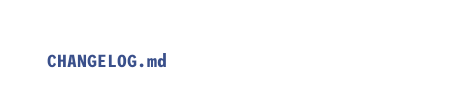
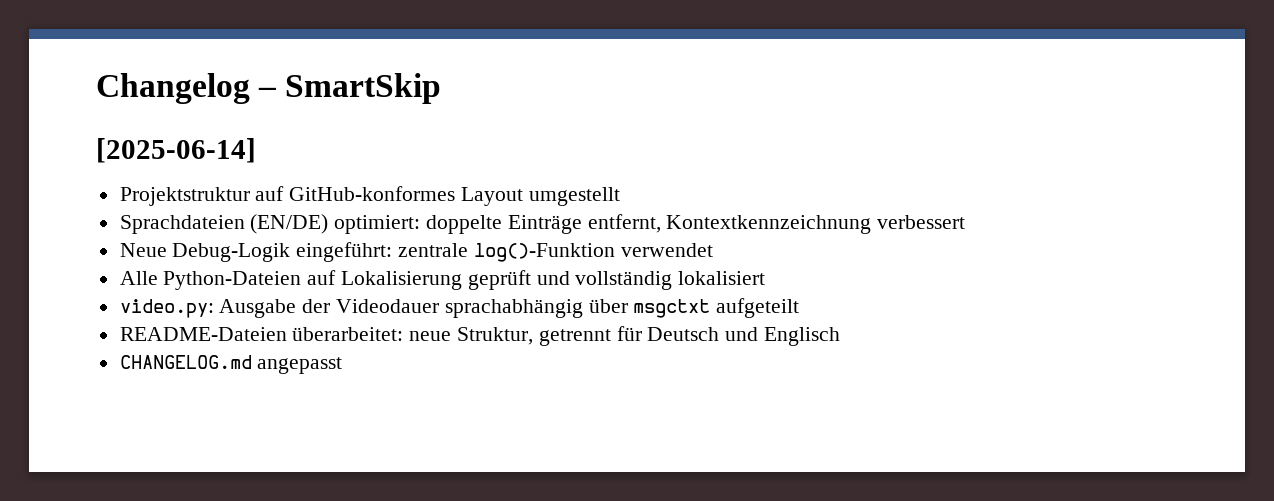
- CHANGELOG.md
+ Changelog – SmartSkip
+ [2025-06-14]
+ Projektstruktur auf GitHub-konformes Layout umgestellt
+ Sprachdateien (EN/DE) optimiert: doppelte Einträge entfernt, Kontextkennzeichnung verbessert
+ Neue Debug-Logik eingeführt: zentrale log()-Funktion verwendet
+ Alle Python-Dateien auf Lokalisierung geprüft und vollständig lokalisiert
+ video.py: Ausgabe der Videodauer sprachabhängig über msgctxt aufgeteilt
+ README-Dateien überarbeitet: neue Struktur, getrennt für Deutsch und Englisch
+ CHANGELOG.md angepasst

